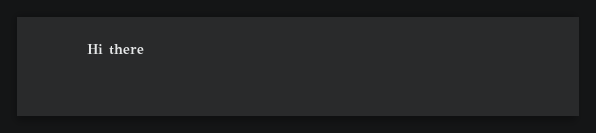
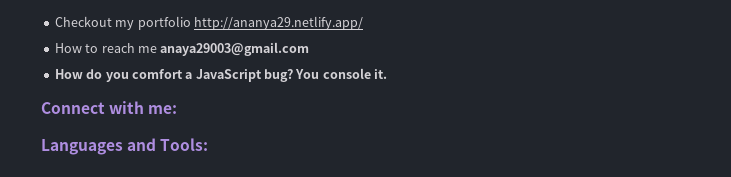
- Hi there
+ Checkout my portfolio http://ananya29.netlify.app/
+ How to reach me anaya29003@gmail.com
+ How do you comfort a JavaScript bug? You console it.
+ Connect with me:
+ Languages and Tools:

